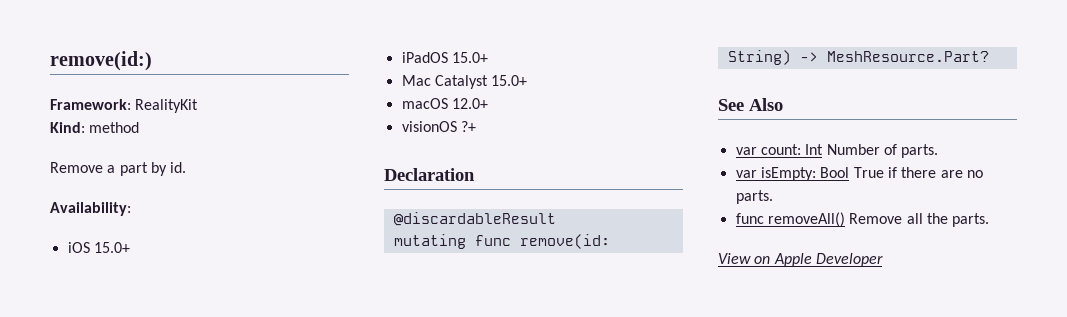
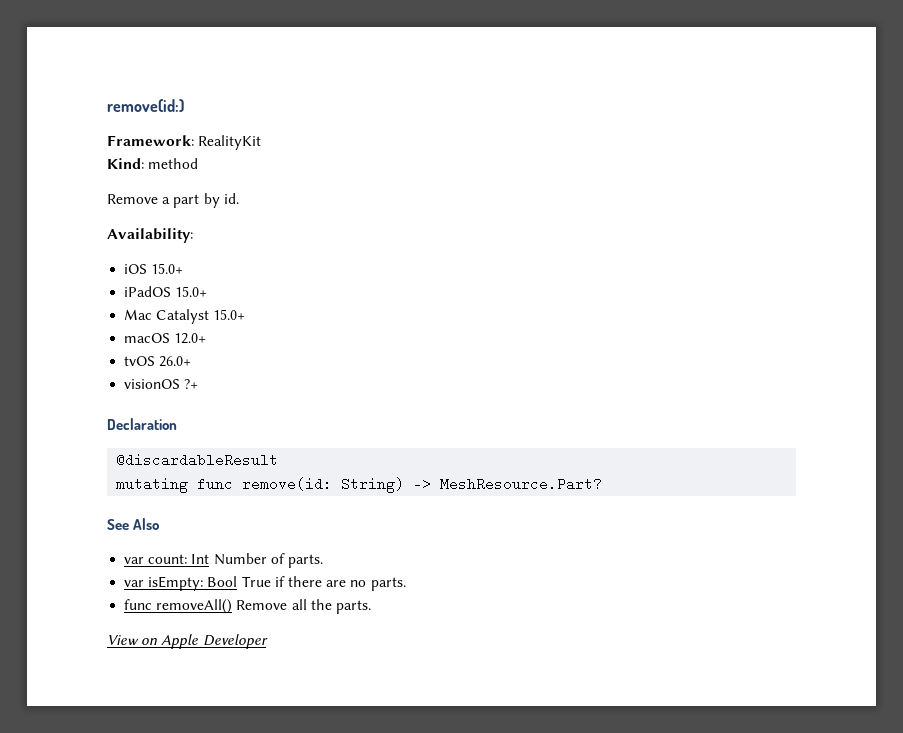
+ tvOS 26.0+

